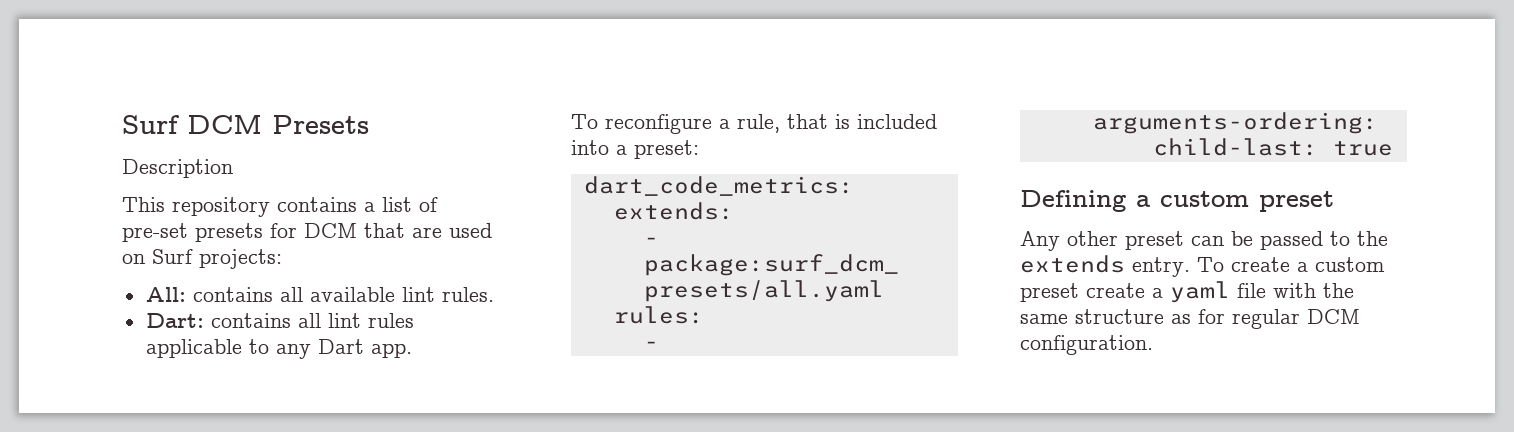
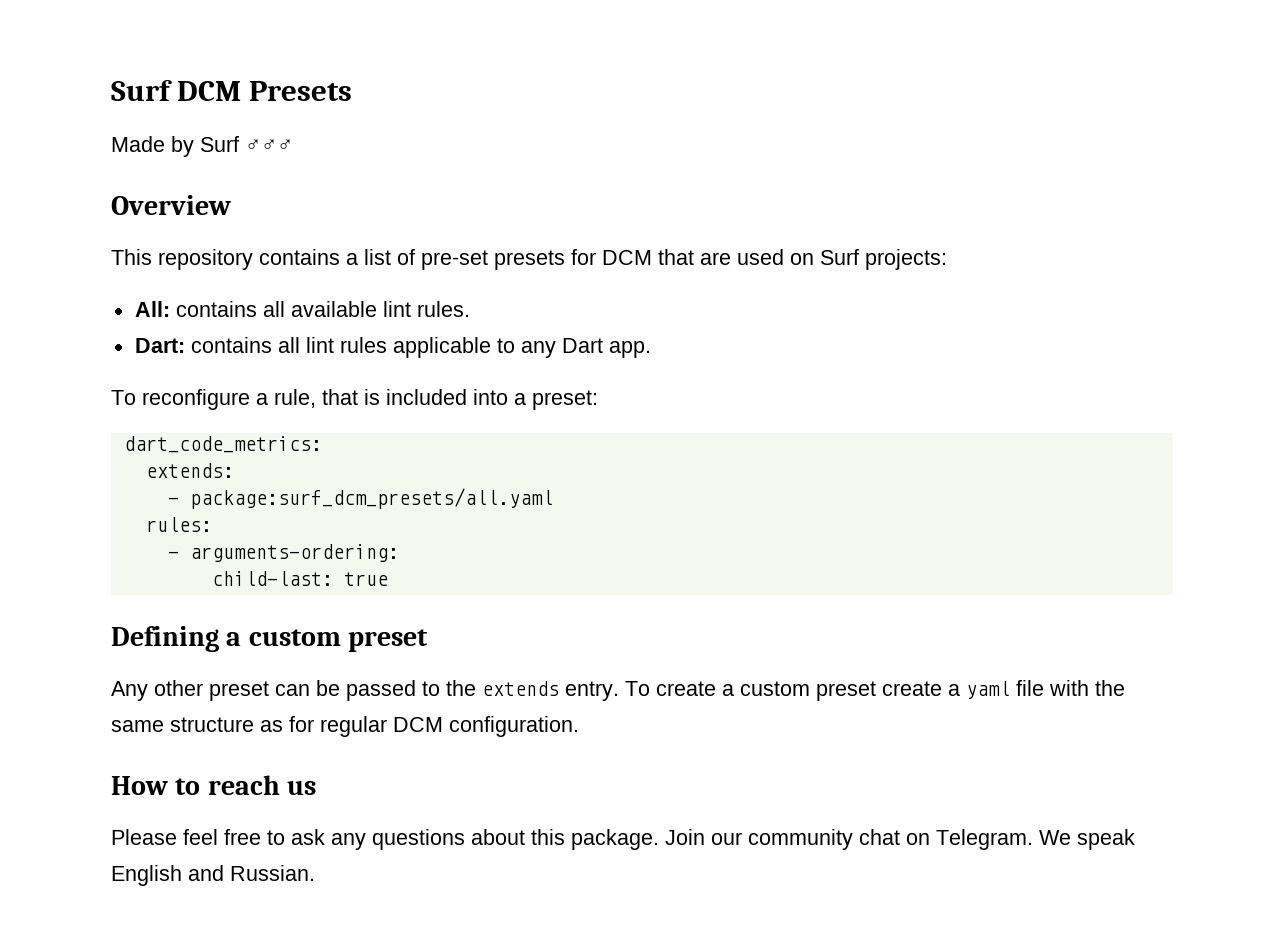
- Description
+ Made by Surf ♂♂♂
+ Overview
+ How to reach us
+ Please feel free to ask any questions about this package. Join our community chat on Telegram. We speak English and Russian.

